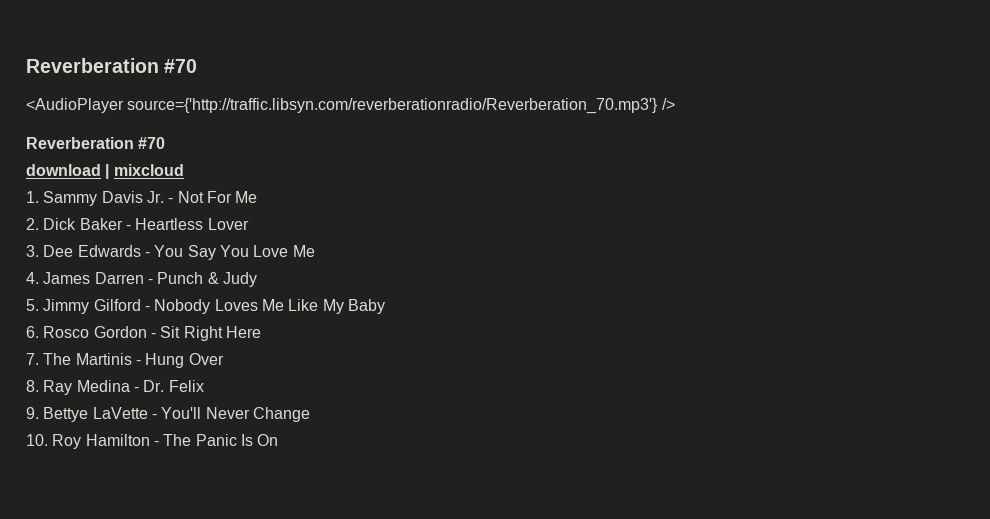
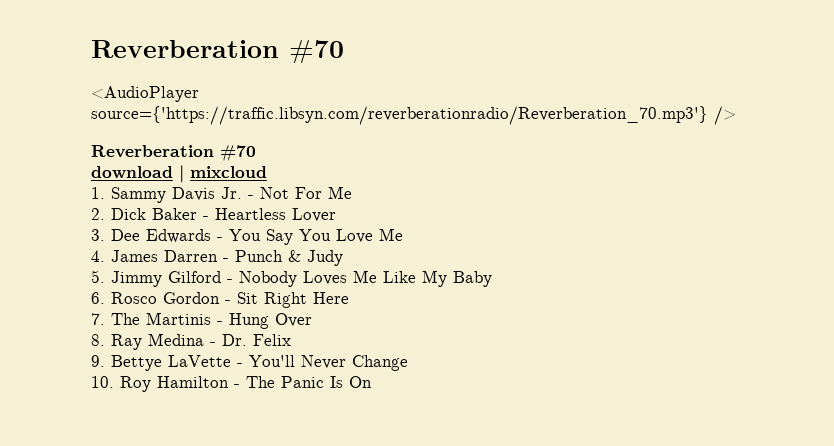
- <AudioPlayer source={'http://traffic.libsyn.com/reverberationradio/Reverberation_70.mp3'} />
+ <AudioPlayer source={'https://traffic.libsyn.com/reverberationradio/Reverberation_70.mp3'} />

